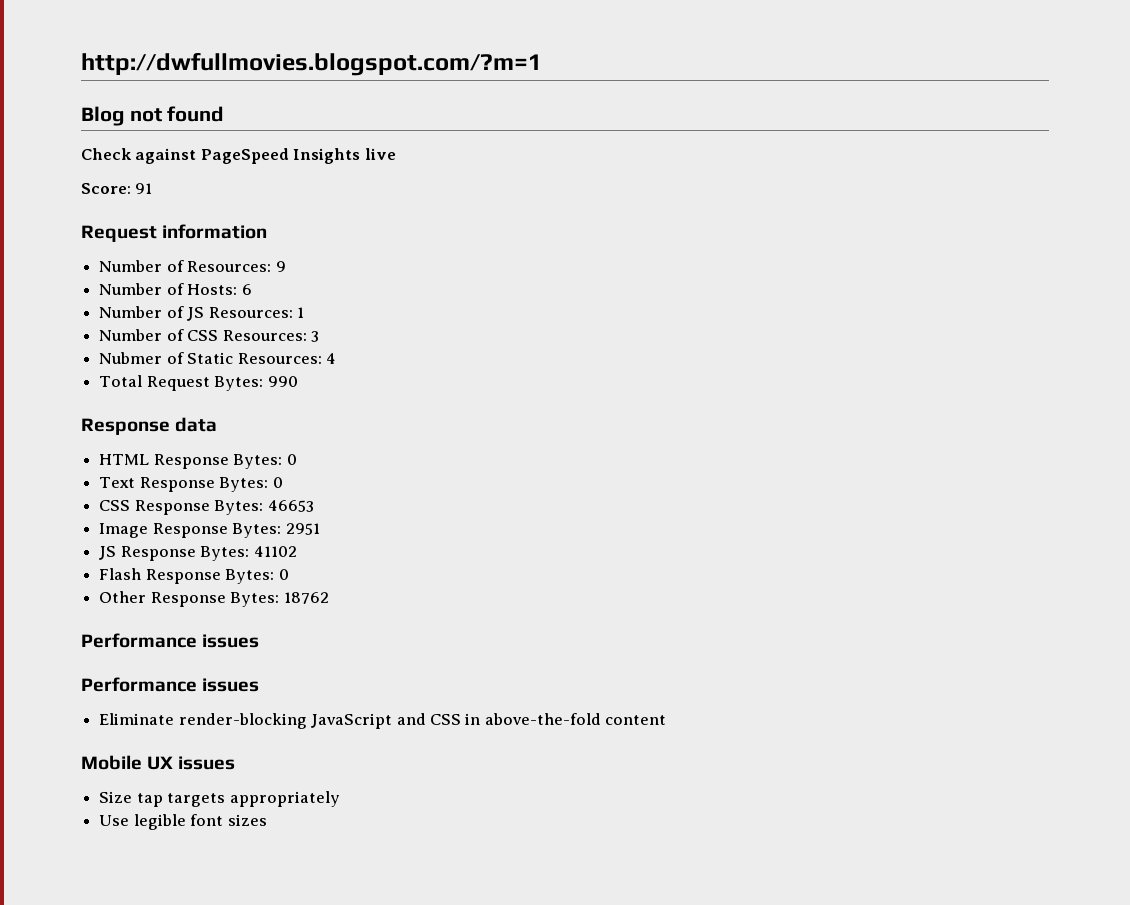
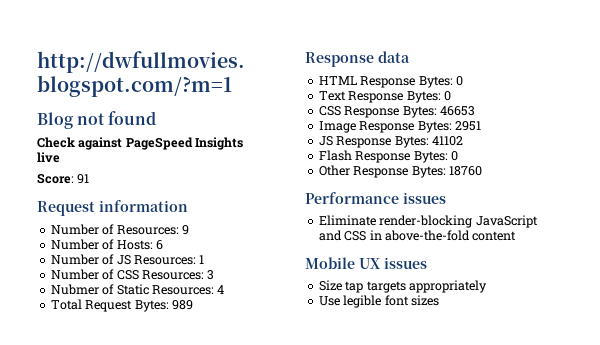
- Total Request Bytes: 990
+ Total Request Bytes: 989
- Other Response Bytes: 18762
- Performance issues
+ Other Response Bytes: 18760

